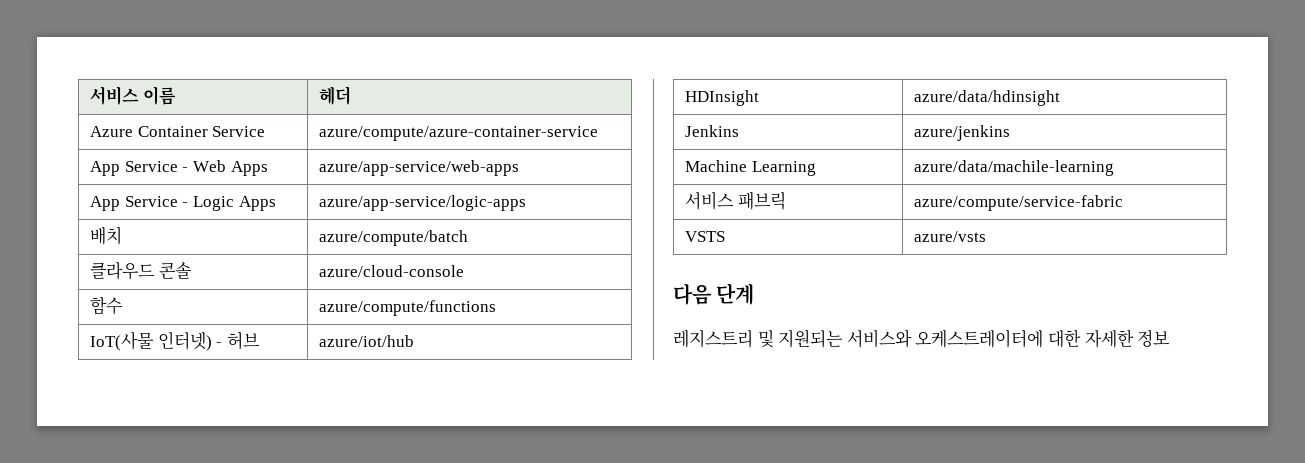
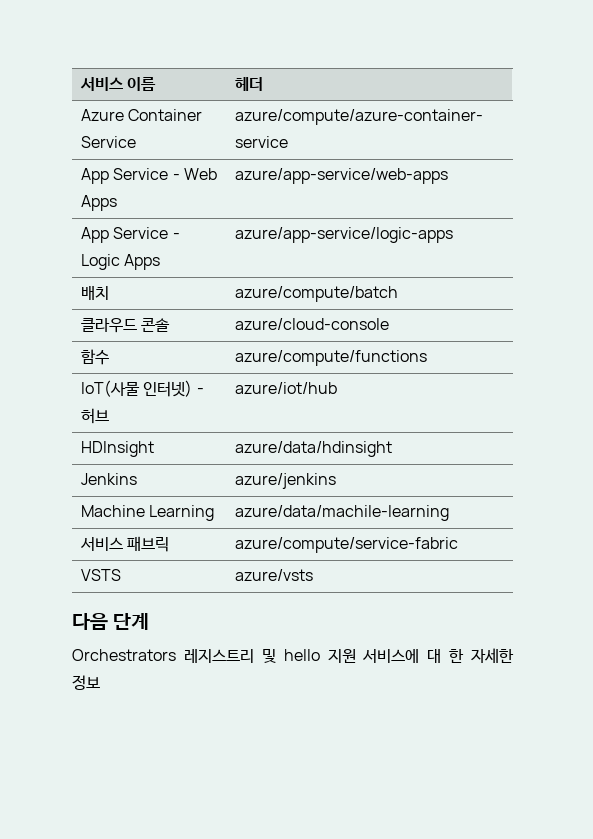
- 레지스트리 및 지원되는 서비스와 오케스트레이터에 대한 자세한 정보
+ Orchestrators 레지스트리 및 hello 지원 서비스에 대 한 자세한 정보

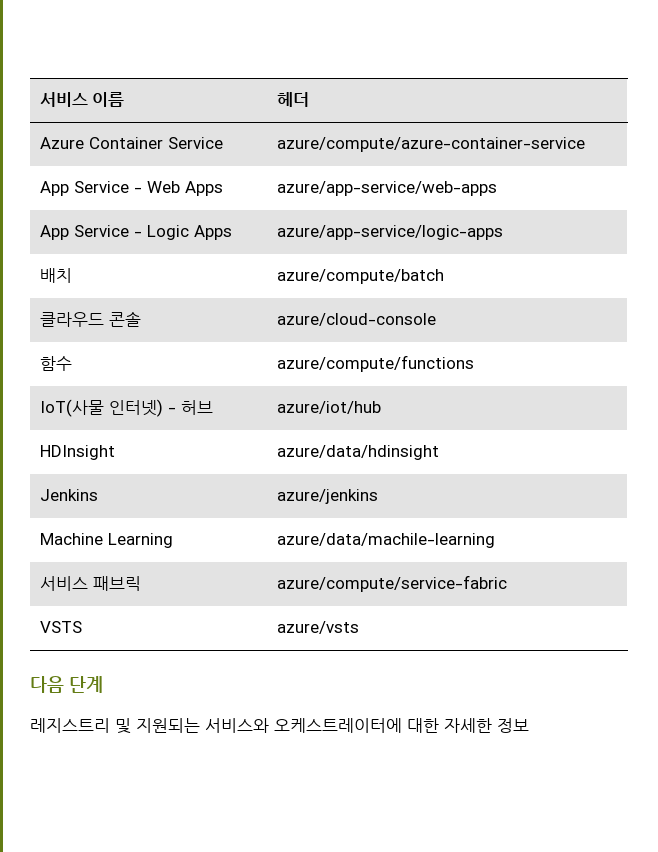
- Orchestrators 레지스트리 및 hello 지원 서비스에 대 한 자세한 정보
+ 레지스트리 및 지원되는 서비스와 오케스트레이터에 대한 자세한 정보

